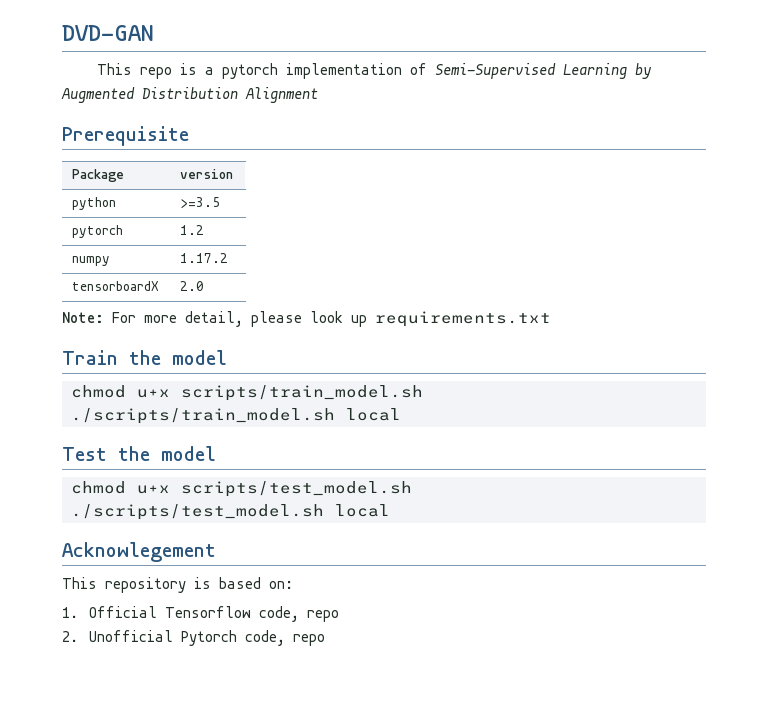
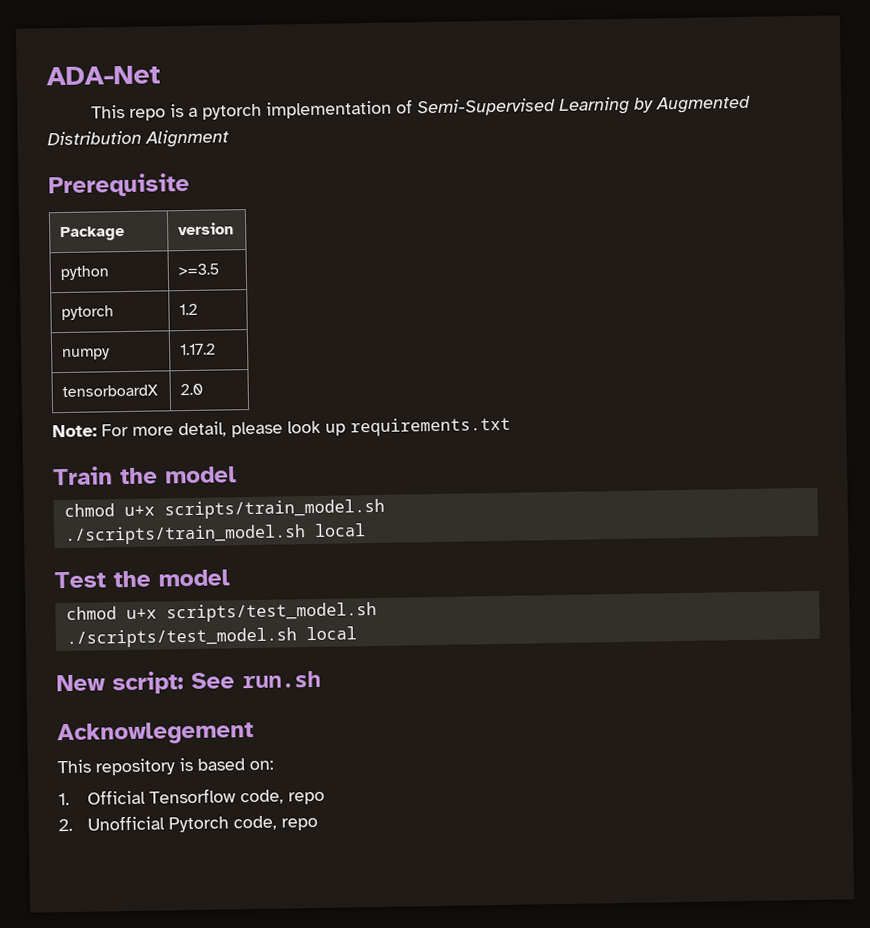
- DVD-GAN
+ ADA-Net
+ New script: See run.sh

